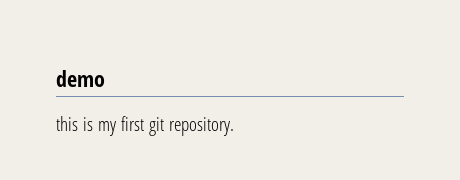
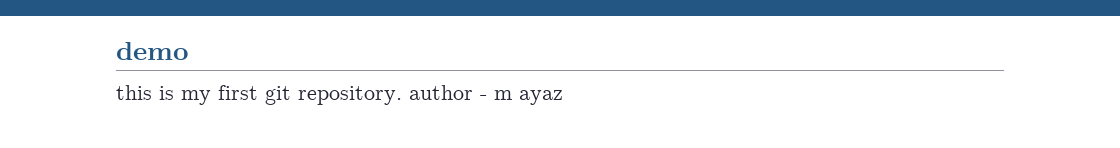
- this is my first git repository.
+ this is my first git repository. author - m ayaz

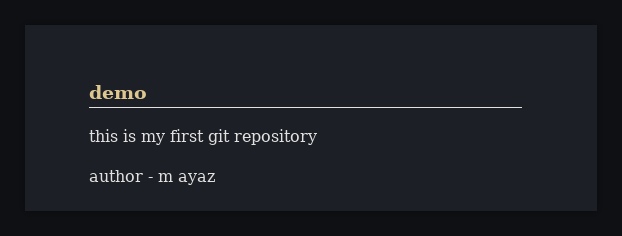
- this is my first git repository. author - m ayaz
+ this is my first git repository
+ author - m ayaz

